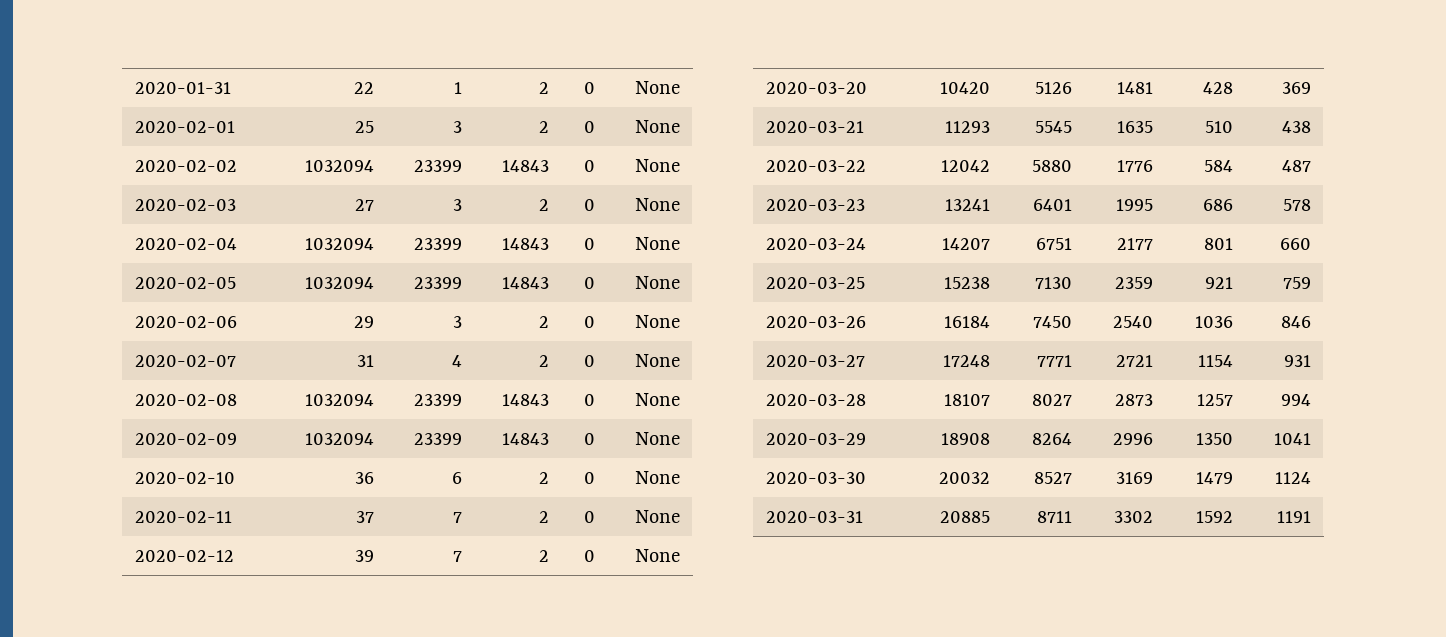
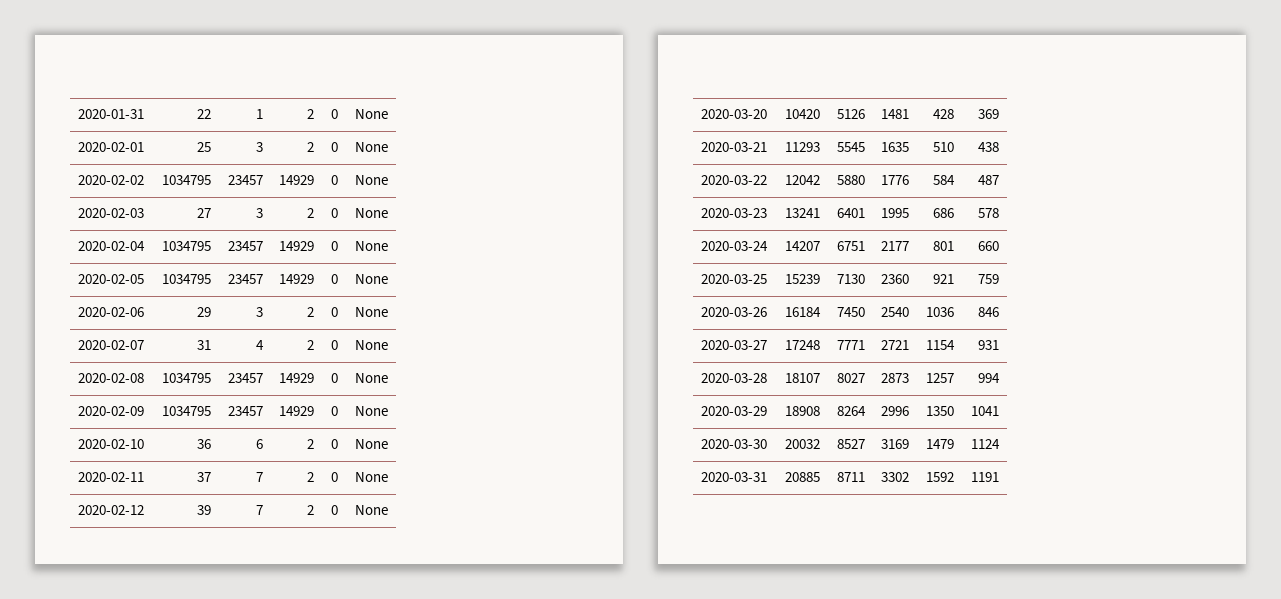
- 2020-02-02 | 1032094 | 23399 | 14843 | 0 | None
+ 2020-02-02 | 1034795 | 23457 | 14929 | 0 | None
- 2020-02-04 | 1032094 | 23399 | 14843 | 0 | None
+ 2020-02-04 | 1034795 | 23457 | 14929 | 0 | None
- 2020-02-05 | 1032094 | 23399 | 14843 | 0 | None
+ 2020-02-05 | 1034795 | 23457 | 14929 | 0 | None
- 2020-02-08 | 1032094 | 23399 | 14843 | 0 | None
+ 2020-02-08 | 1034795 | 23457 | 14929 | 0 | None
- 2020-02-09 | 1032094 | 23399 | 14843 | 0 | None
+ 2020-02-09 | 1034795 | 23457 | 14929 | 0 | None
- 2020-03-25 | 15238 | 7130 | 2359 | 921 | 759
+ 2020-03-25 | 15239 | 7130 | 2360 | 921 | 759

